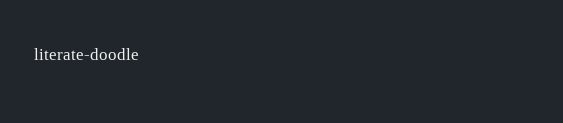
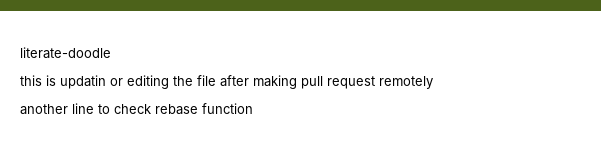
+ this is updatin or editing the file after making pull request remotely
+ another line to check rebase function

